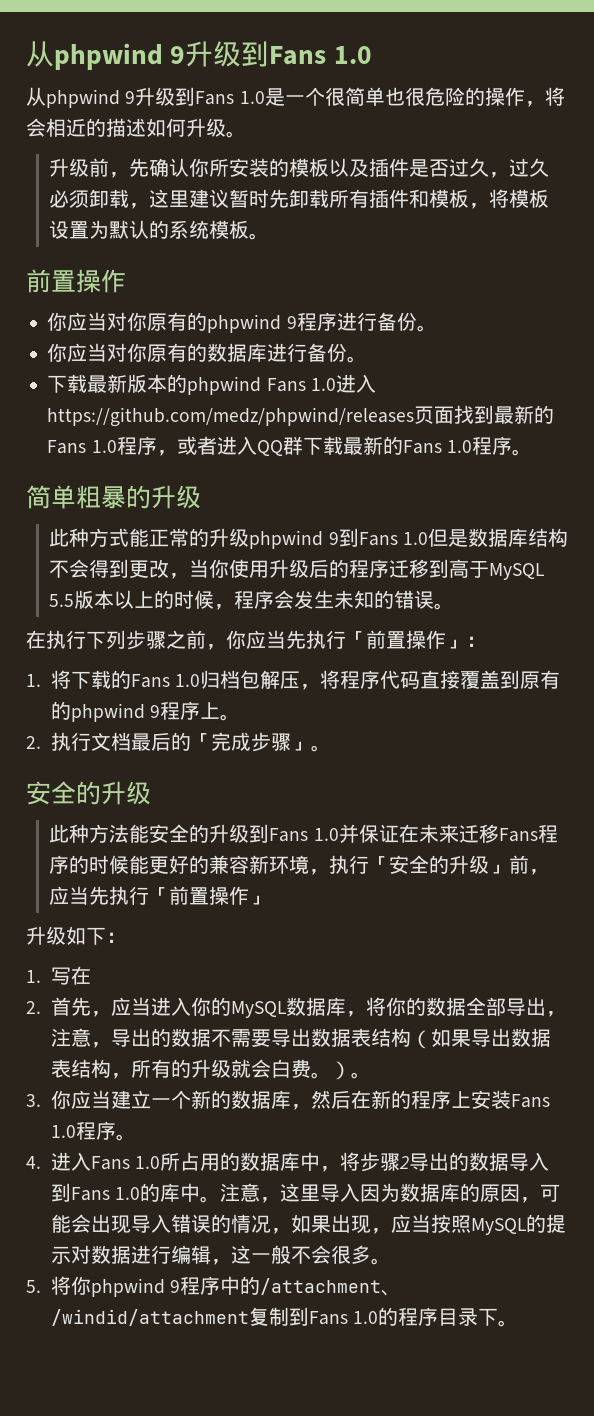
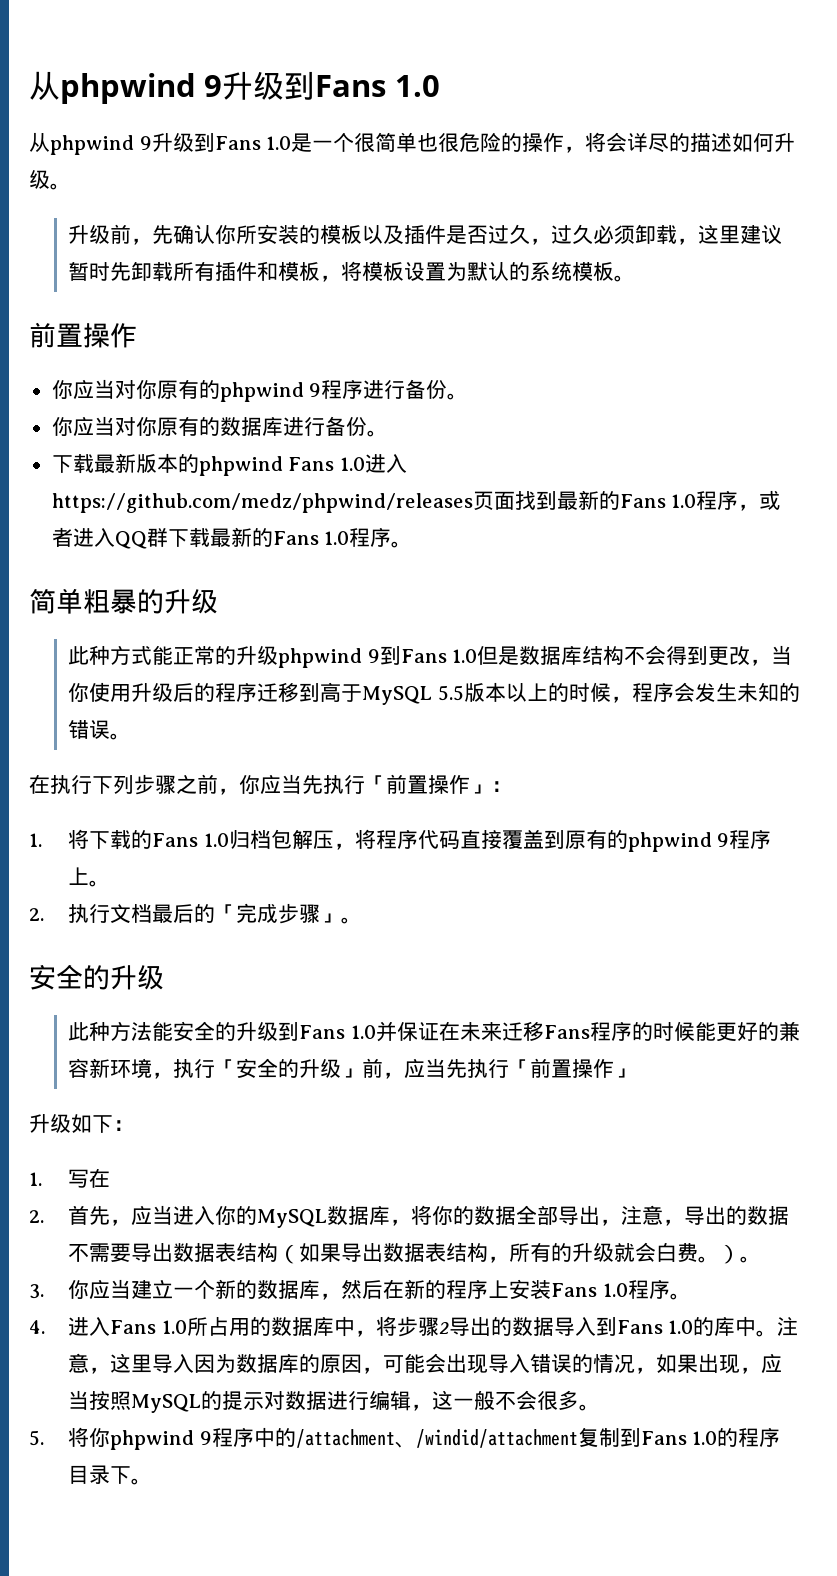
- 从phpwind 9升级到Fans 1.0是一个很简单也很危险的操作，将会相近的描述如何升级。
+ 从phpwind 9升级到Fans 1.0是一个很简单也很危险的操作，将会详尽的描述如何升级。

